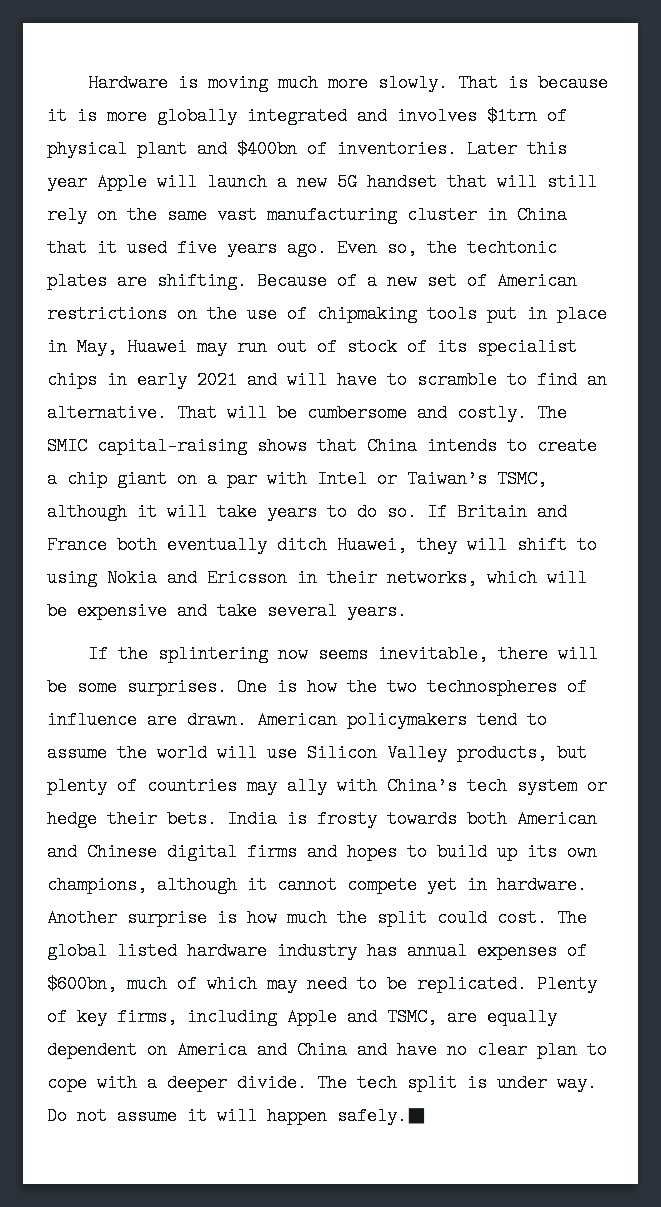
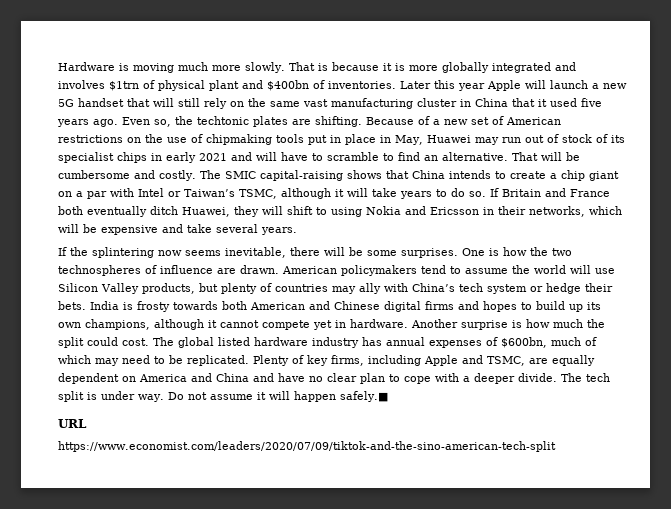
+ URL
+ https://www.economist.com/leaders/2020/07/09/tiktok-and-the-sino-american-tech-split

